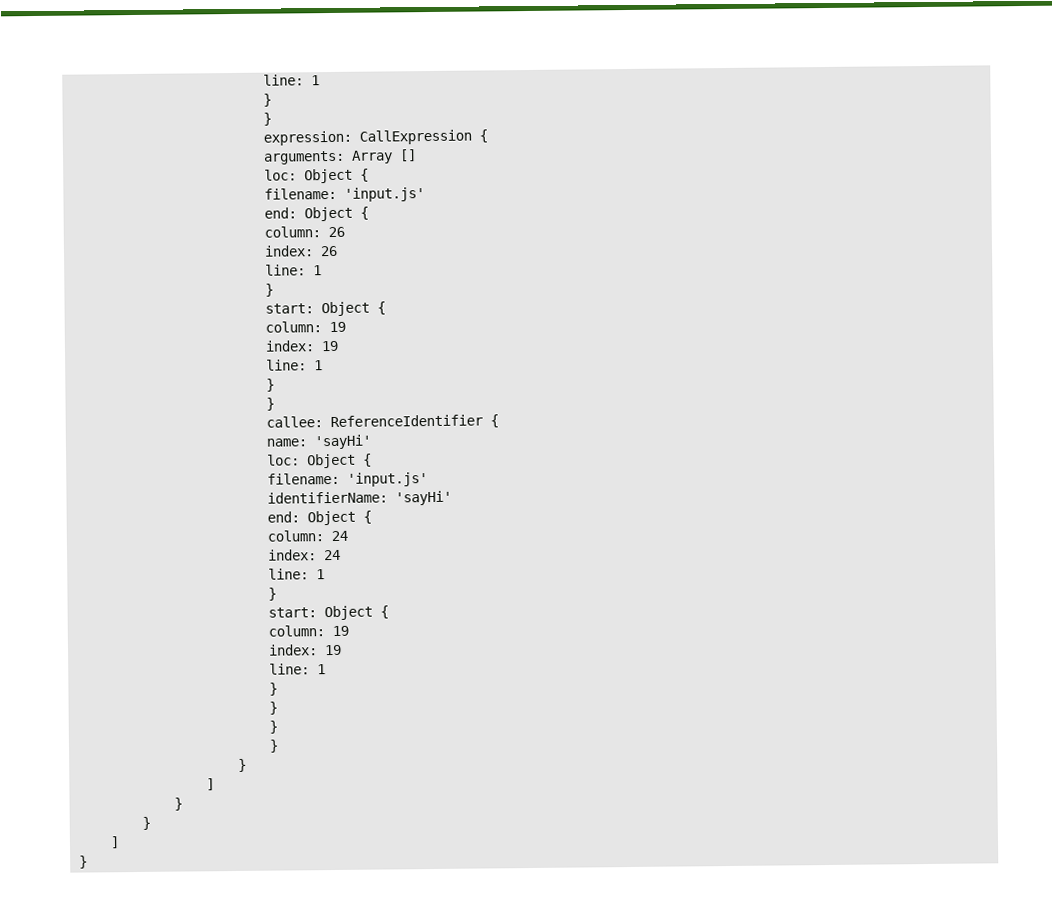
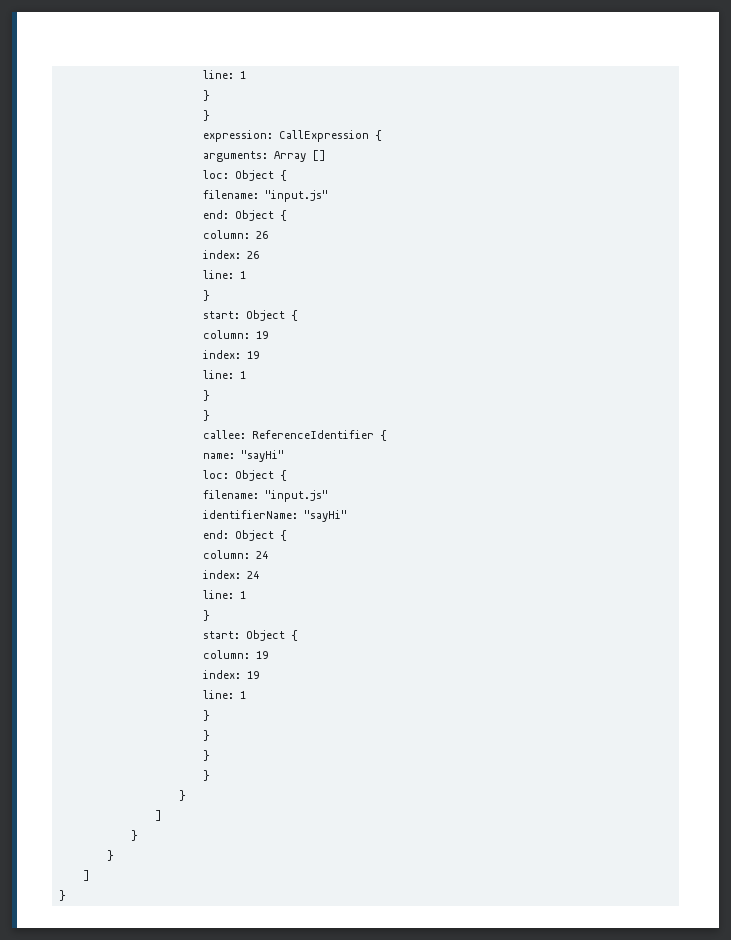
  arguments: Array []
  loc: Object {
- filename: 'input.js'
+ filename: "input.js"
- name: 'sayHi'
+ name: "sayHi"
  loc: Object {
- filename: 'input.js'
+ filename: "input.js"
- identifierName: 'sayHi'
+ identifierName: "sayHi"

